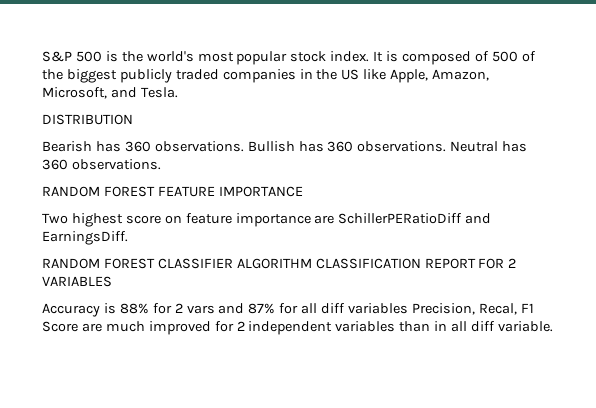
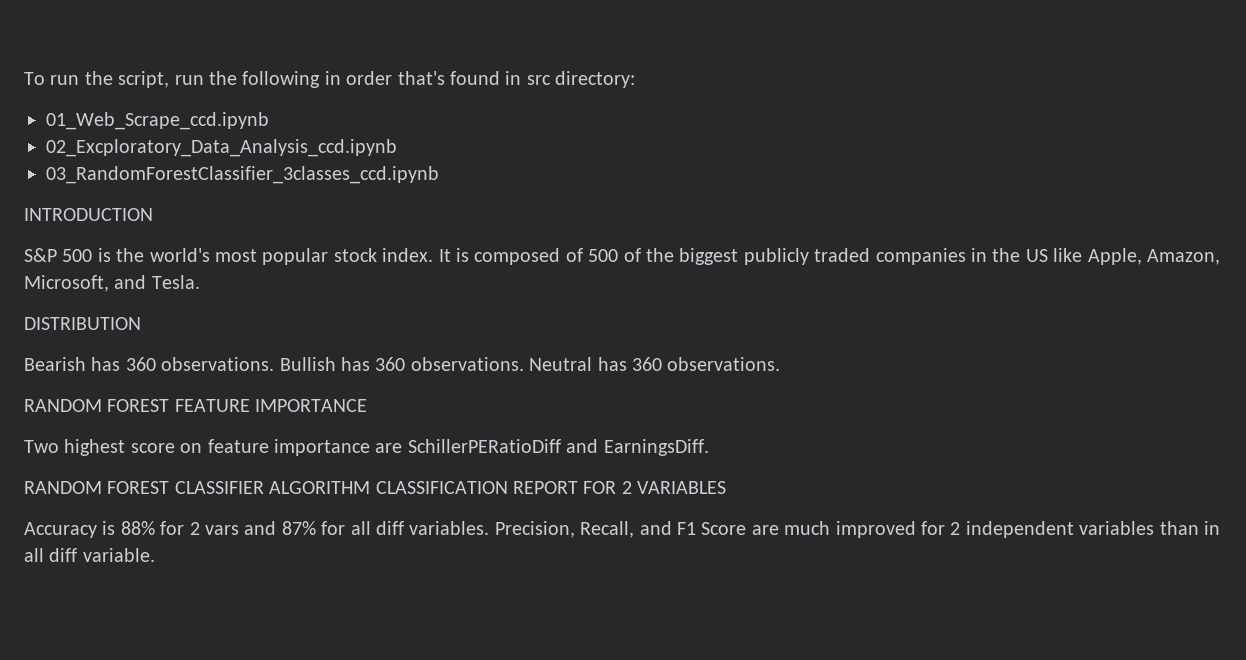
+ To run the script, run the following in order that's found in src directory:
+ 01_Web_Scrape_ccd.ipynb
+ 02_Excploratory_Data_Analysis_ccd.ipynb
+ 03_RandomForestClassifier_3classes_ccd.ipynb
+ INTRODUCTION
- Accuracy is 88% for 2 vars and 87% for all diff variables Precision, Recal, F1 Score are much improved for 2 independent variables than in all diff variable.
+ Accuracy is 88% for 2 vars and 87% for all diff variables. Precision, Recall, and F1 Score are much improved for 2 independent variables than in all diff variable.

